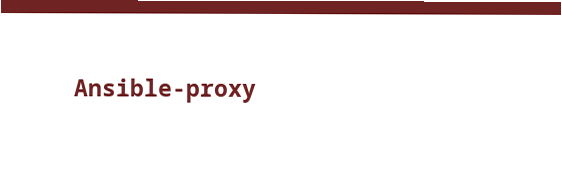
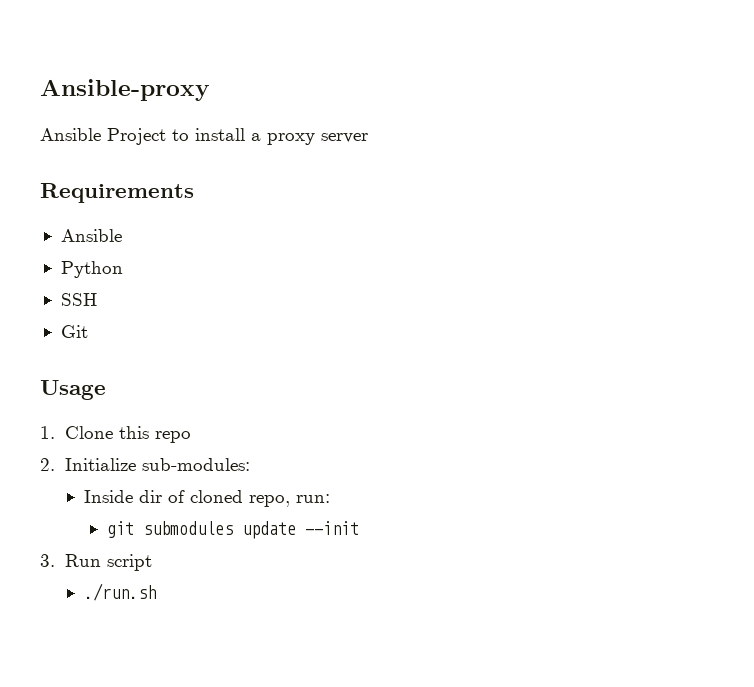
+ Ansible Project to install a proxy server
+ Requirements
+ Ansible
+ Python
+ SSH
+ Git
+ Usage
+ 1. Clone this repo
+ 2. Initialize sub-modules:
+ Inside dir of cloned repo, run:
+ git submodules update --init
+ 3. Run script
+ ./run.sh

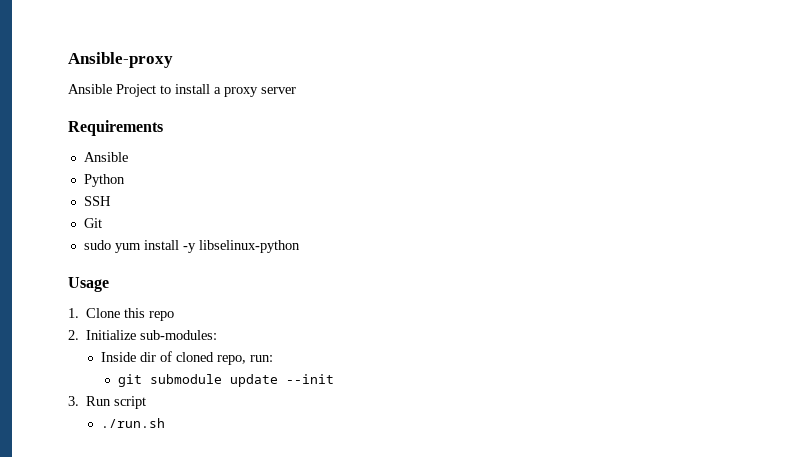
+ sudo yum install -y libselinux-python
- git submodules update --init
+ git submodule update --init

